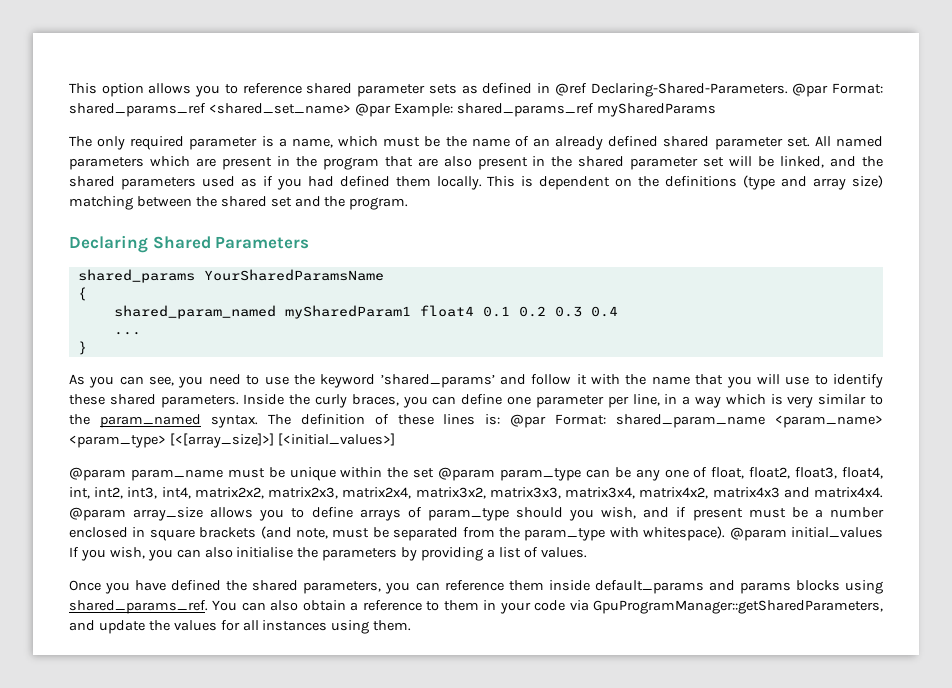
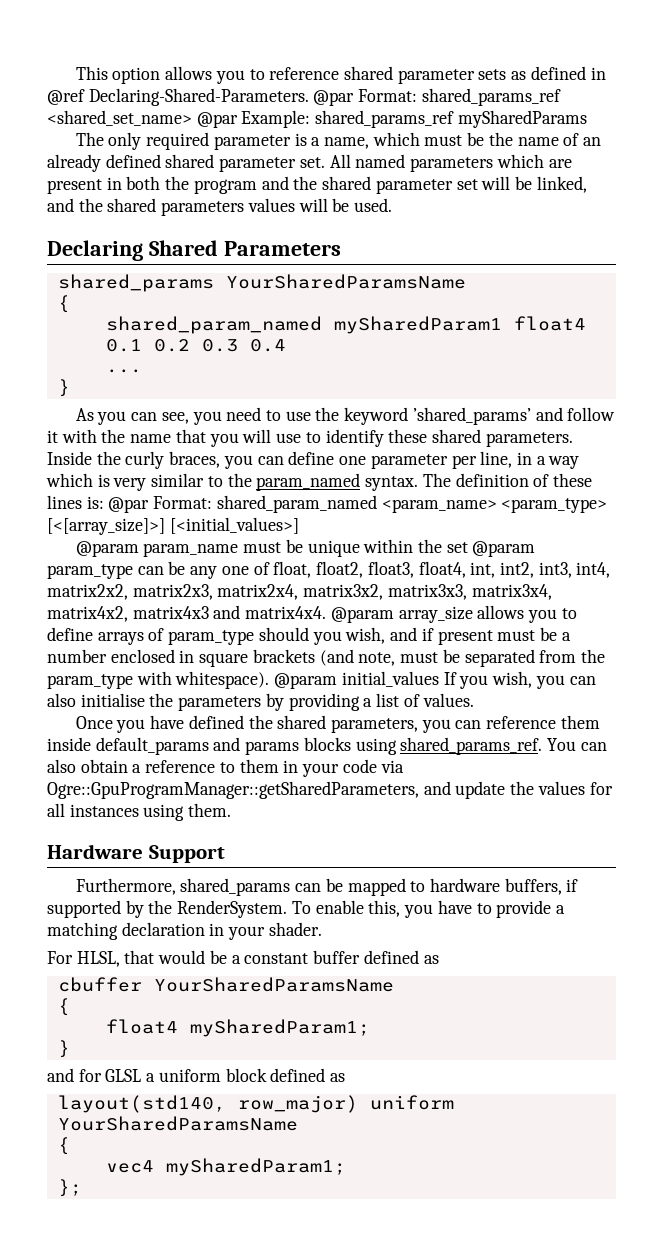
- All named parameters which are present in the program that are also present in the shared parameter set will be linked, and the shared parameters used as if you had defined them locally. This is dependent on the definitions (type and array size) matching between the shared set and the program.
+ All named parameters which are present in both the program and the shared parameter set will be linked, and the shared parameters values will be used.
- The definition of these lines is: @par Format: shared_param_name <param_name> <param_type> [<[array_size]>] [<initial_values>]
+ The definition of these lines is: @par Format: shared_param_named <param_name> <param_type> [<[array_size]>] [<initial_values>]
- You can also obtain a reference to them in your code via GpuProgramManager::getSharedParameters, and update the values for all instances using them.
+ You can also obtain a reference to them in your code via Ogre::GpuProgramManager::getSharedParameters, and update the values for all instances using them.
+ Hardware Support
+ Furthermore, shared_params can be mapped to hardware buffers, if supported by the RenderSystem. To enable this, you have to provide a matching declaration in your shader.
+ For HLSL, that would be a constant buffer defined as
+ cbuffer YourSharedParamsName
+ {
+ float4 mySharedParam1;
+ }
+ and for GLSL a uniform block defined as
+ layout(std140, row_major) uniform YourSharedParamsName
+ {
+ vec4 mySharedParam1;
+ };

